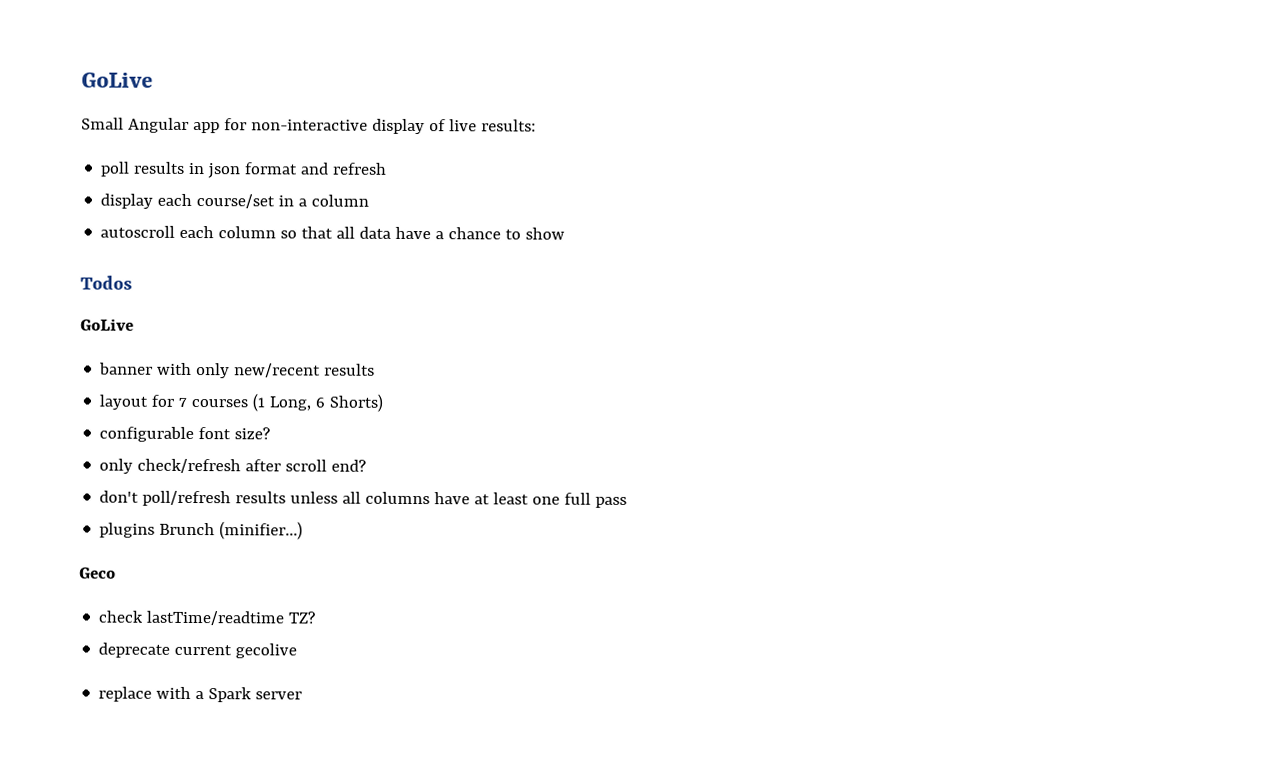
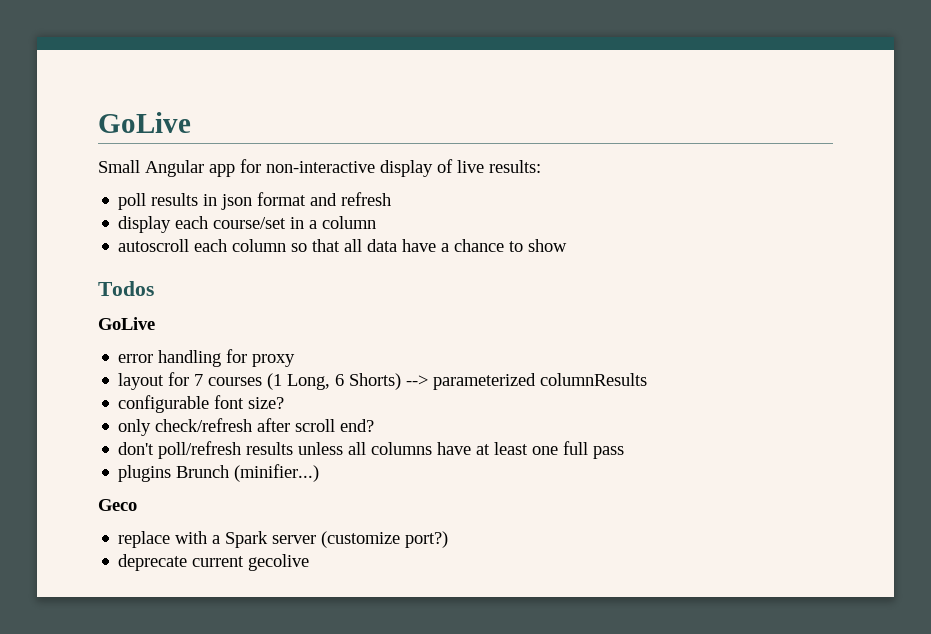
- banner with only new/recent results
+ error handling for proxy
- layout for 7 courses (1 Long, 6 Shorts)
+ layout for 7 courses (1 Long, 6 Shorts) --> parameterized columnResults
- check lastTime/readtime TZ?
- deprecate current gecolive
- replace with a Spark server
+ replace with a Spark server (customize port?)
+ deprecate current gecolive

